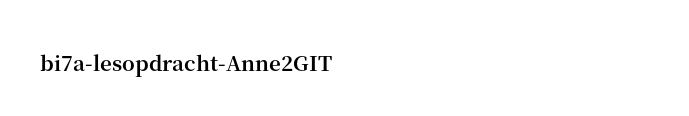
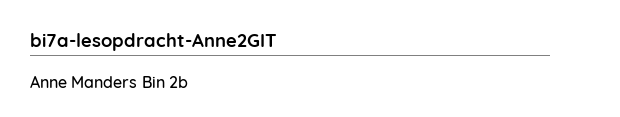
+ Anne Manders Bin 2b

